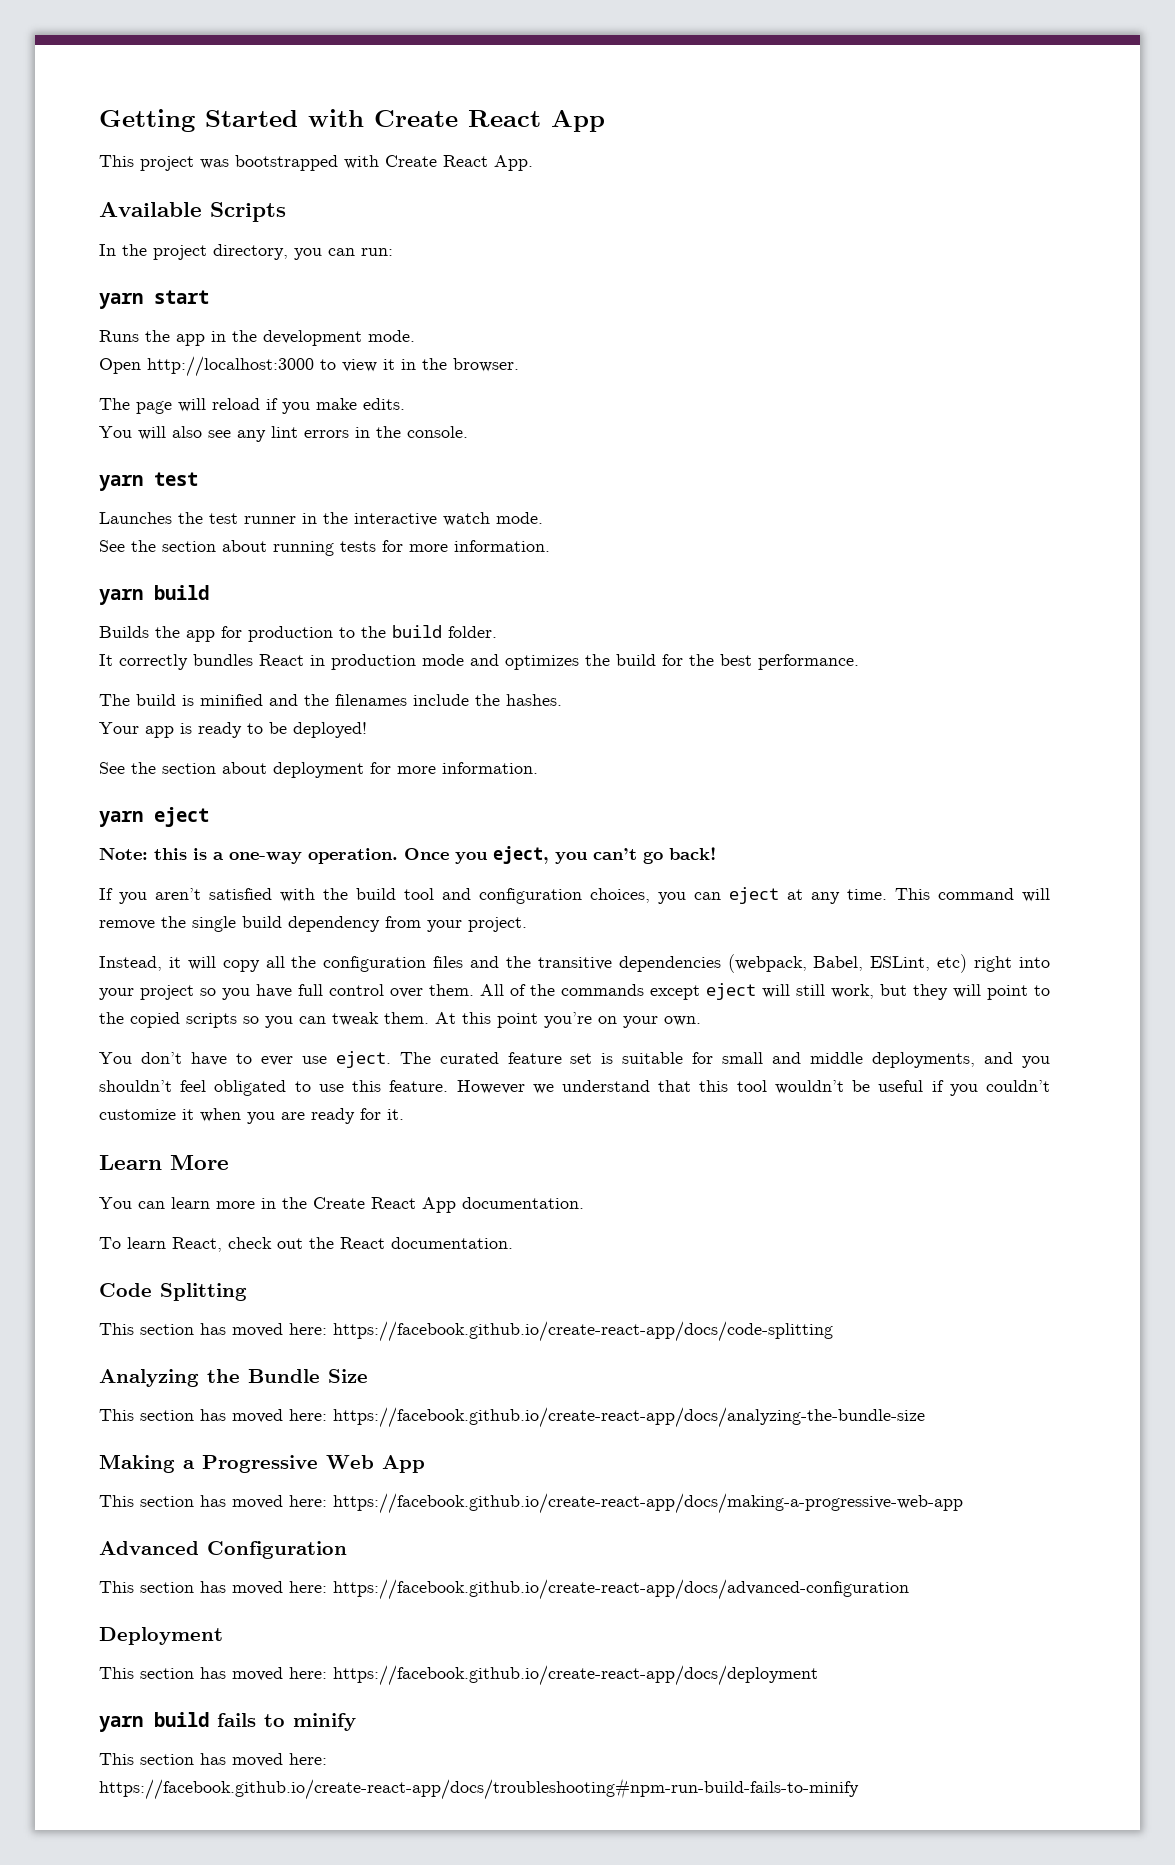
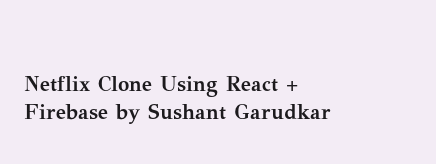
- Getting Started with Create React App
- This project was bootstrapped with Create React App.
- Available Scripts
- In the project directory, you can run:
- yarn start
- Runs the app in the development mode.
- Open http://localhost:3000 to view it in the browser.
- The page will reload if you make edits.
- You will also see any lint errors in the console.
- yarn test
- Launches the test runner in the interactive watch mode.
- See the section about running tests for more information.
- yarn build
- Builds the app for production to the build folder.
- It correctly bundles React in production mode and optimizes the build for the best performance.
- The build is minified and the filenames include the hashes.
- Your app is ready to be deployed!
- See the section about deployment for more information.
- yarn eject
- Note: this is a one-way operation. Once you eject, you can’t go back!
- If you aren’t satisfied with the build tool and configuration choices, you can eject at any time. This command will remove the single build dependency from your project.
- Instead, it will copy all the configuration files and the transitive dependencies (webpack, Babel, ESLint, etc) right into your project so you have full control over them. All of the commands except eject will still work, but they will point to the copied scripts so you can tweak them. At this point you’re on your own.
- You don’t have to ever use eject. The curated feature set is suitable for small and middle deployments, and you shouldn’t feel obligated to use this feature. However we understand that this tool wouldn’t be useful if you couldn’t customize it when you are ready for it.
- Learn More
- You can learn more in the Create React App documentation.
- To learn React, check out the React documentation.
- Code Splitting
- This section has moved here: https://facebook.github.io/create-react-app/docs/code-splitting
- Analyzing the Bundle Size
- This section has moved here: https://facebook.github.io/create-react-app/docs/analyzing-the-bundle-size
- Making a Progressive Web App
- This section has moved here: https://facebook.github.io/create-react-app/docs/making-a-progressive-web-app
- Advanced Configuration
- This section has moved here: https://facebook.github.io/create-react-app/docs/advanced-configuration
- Deployment
- This section has moved here: https://facebook.github.io/create-react-app/docs/deployment
- yarn build fails to minify
- This section has moved here: https://facebook.github.io/create-react-app/docs/troubleshooting#npm-run-build-fails-to-minify
+ Netflix Clone Using React + Firebase by Sushant Garudkar

